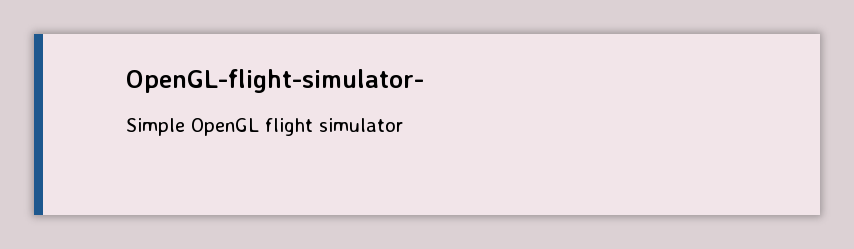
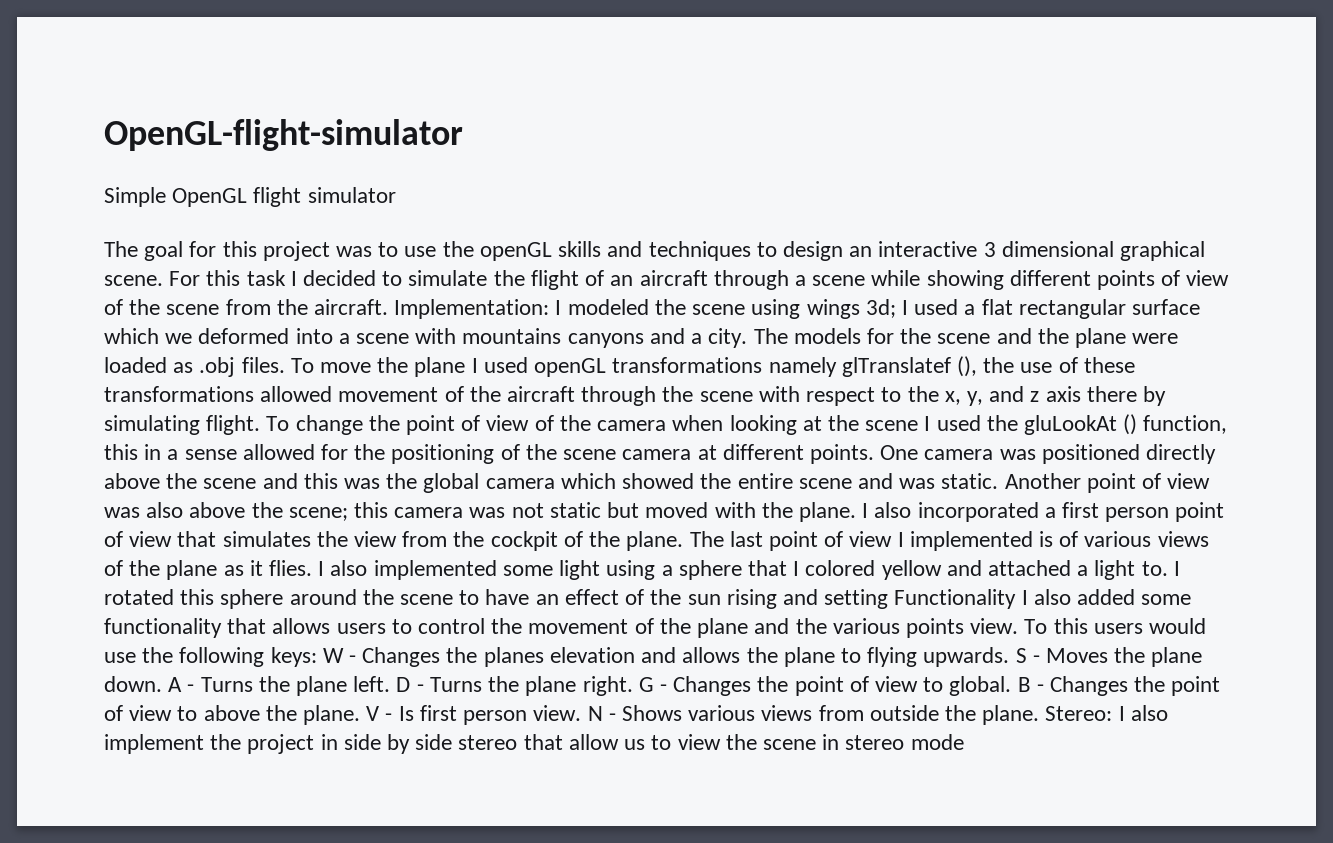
- OpenGL-flight-simulator-
+ OpenGL-flight-simulator
+ The goal for this project was to use the openGL skills and techniques to design an interactive 3 dimensional graphical scene. For this task I decided to simulate the flight of an aircraft through a scene while showing different points of view of the scene from the aircraft. Implementation: I modeled the scene using wings 3d; I used a flat rectangular surface which we deformed into a scene with mountains canyons and a city. The models for the scene and the plane were loaded as .obj files. To move the plane I used openGL transformations namely glTranslatef (), the use of these transformations allowed movement of the aircraft through the scene with respect to the x, y, and z axis there by simulating flight. To change the point of view of the camera when looking at the scene I used the gluLookAt () function, this in a sense allowed for the positioning of the scene camera at different points. One camera was positioned directly above the scene and this was the global camera which showed the entire scene and was static. Another point of view was also above the scene; this camera was not static but moved with the plane. I also incorporated a first person point of view that simulates the view from the cockpit of the plane. The last point of view I implemented is of various views of the plane as it flies. I also implemented some light using a sphere that I colored yellow and attached a light to. I rotated this sphere around the scene to have an effect of the sun rising and setting Functionality I also added some functionality that allows users to control the movement of the plane and the various points view. To this users would use the following keys: W - Changes the planes elevation and allows the plane to flying upwards. S - Moves the plane down. A - Turns the plane left. D - Turns the plane right. G - Changes the point of view to global. B - Changes the point of view to above the plane. V - Is first person view. N - Shows various views from outside the plane. Stereo: I also implement the project in side by side stereo that allow us to view the scene in stereo mode

